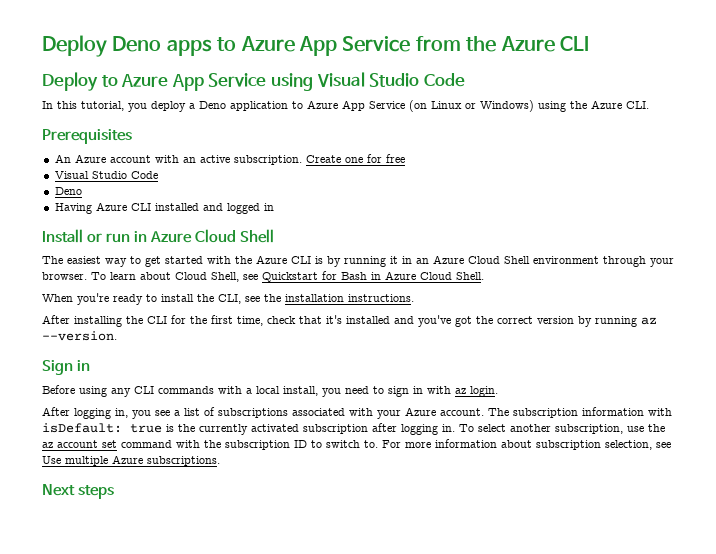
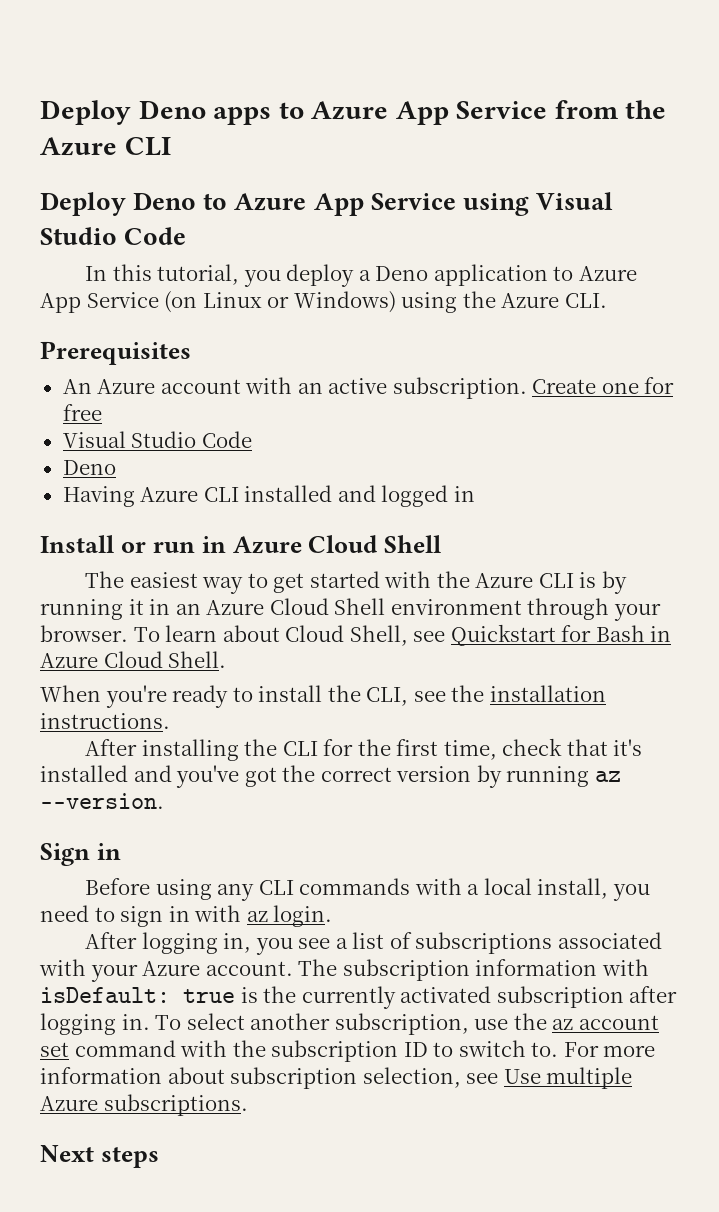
- Deploy to Azure App Service using Visual Studio Code
+ Deploy Deno to Azure App Service using Visual Studio Code

